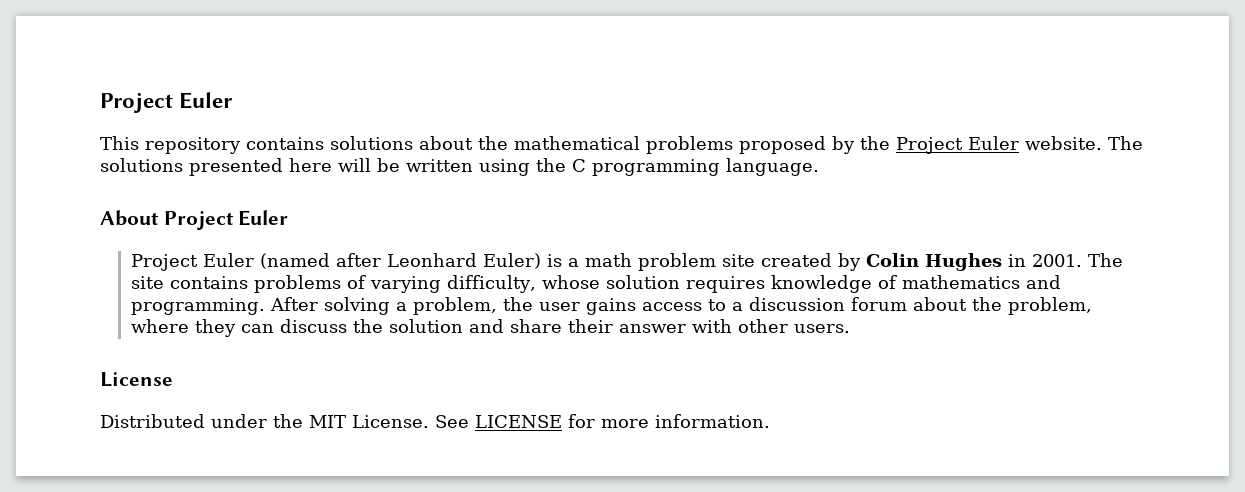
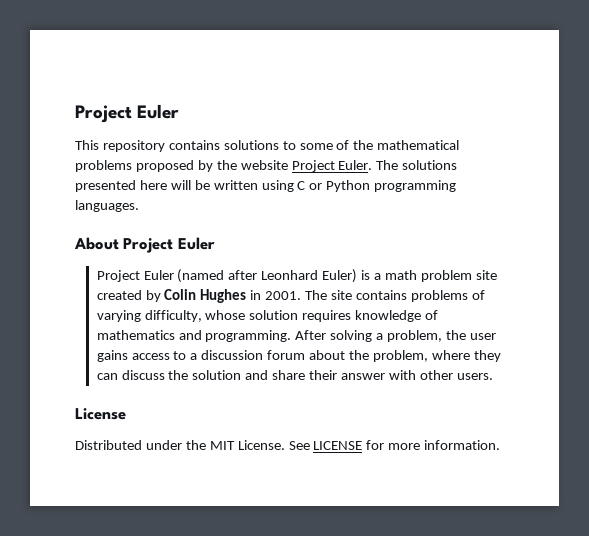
- This repository contains solutions about the mathematical problems proposed by the Project Euler website.
+ This repository contains solutions to some of the mathematical problems proposed by the website Project Euler.
- The solutions presented here will be written using the C programming language.
+ The solutions presented here will be written using C or Python programming languages.

